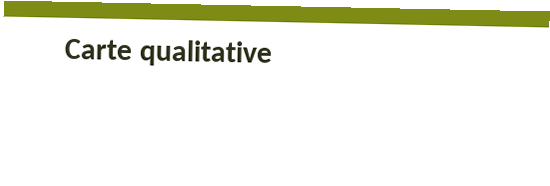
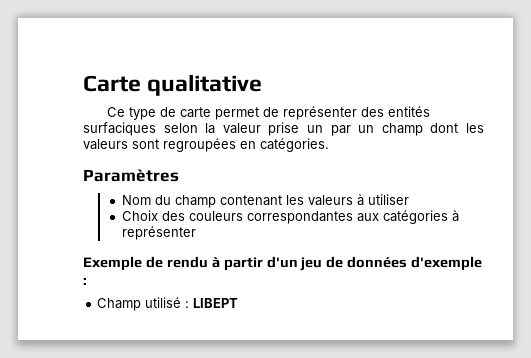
+ Ce type de carte permet de représenter des entités surfaciques selon la valeur prise un par un champ dont les valeurs sont regroupées en catégories.
+ Paramètres
+ Nom du champ contenant les valeurs à utiliser
+ Choix des couleurs correspondantes aux catégories à représenter
+ Exemple de rendu à partir d'un jeu de données d'exemple :
+ Champ utilisé : LIBEPT

